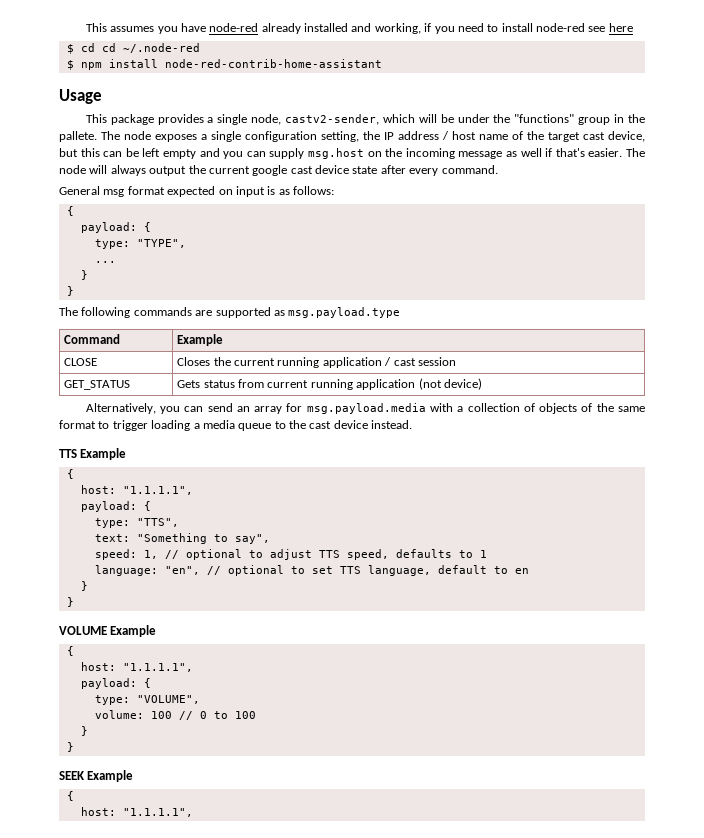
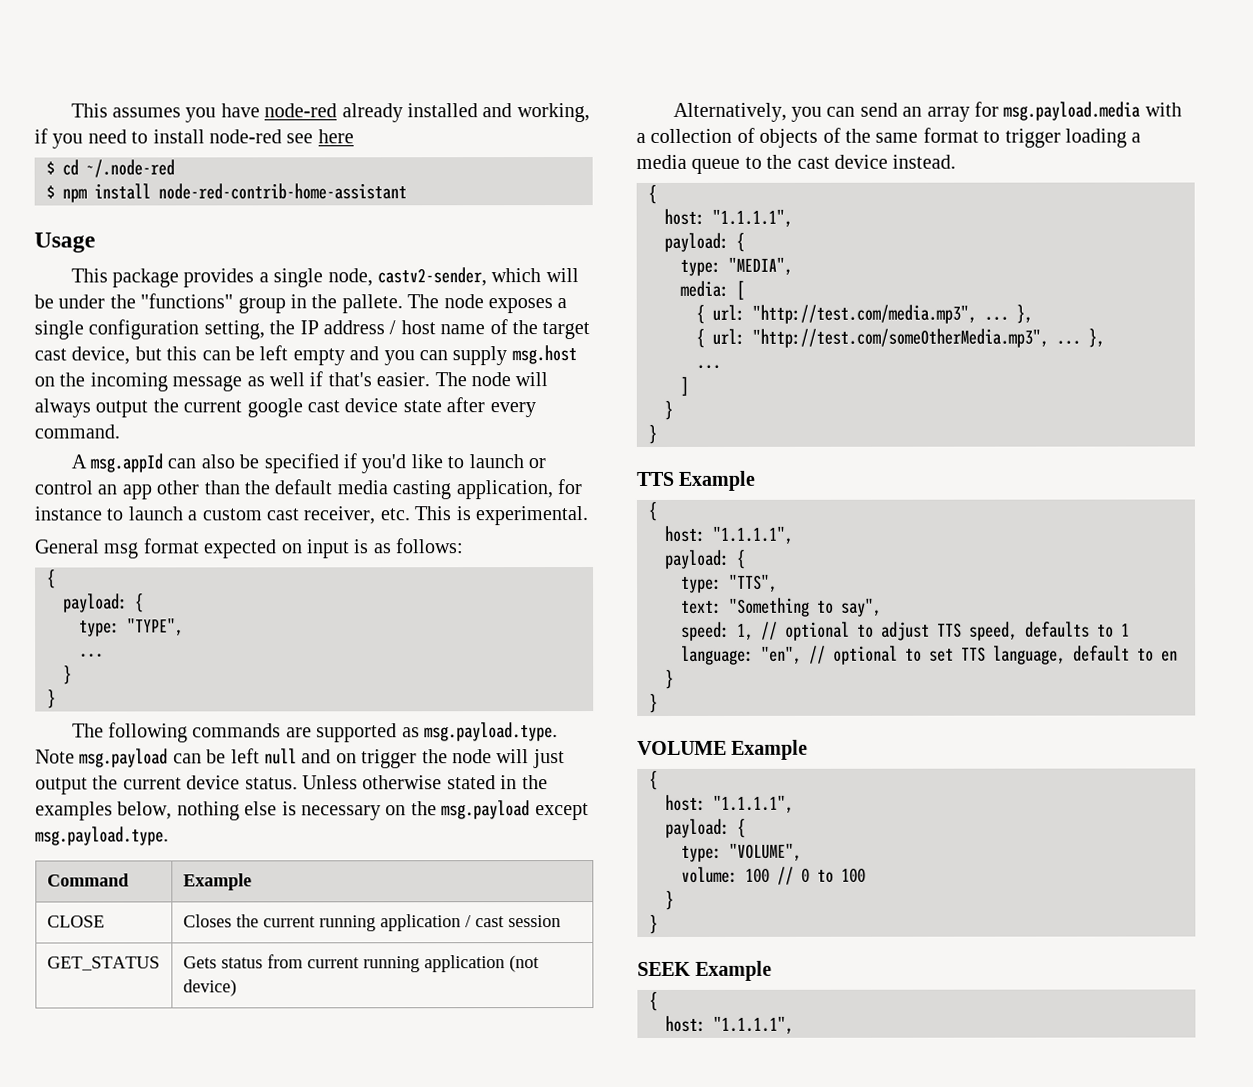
- $ cd cd ~/.node-red
+ $ cd ~/.node-red
+ A msg.appId can also be specified if you'd like to launch or control an app other than the default media casting application, for instance to launch a custom cast receiver, etc. This is experimental.
- The following commands are supported as msg.payload.type
+ The following commands are supported as msg.payload.type. Note msg.payload can be left null and on trigger the node will just output the current device status. Unless otherwise stated in the examples below, nothing else is necessary on the msg.payload except msg.payload.type.
  Alternatively, you can send an array for msg.payload.media with a collection of objects of the same format to trigger loading a media queue to the cast device instead.
+ {
+ host: "1.1.1.1",
+ payload: {
+ type: "MEDIA",
+ media: [
+ { url: "http://test.com/media.mp3", ... },
+ { url: "http://test.com/someOtherMedia.mp3", ... },
+ ...
+ ]
+ }
+ }

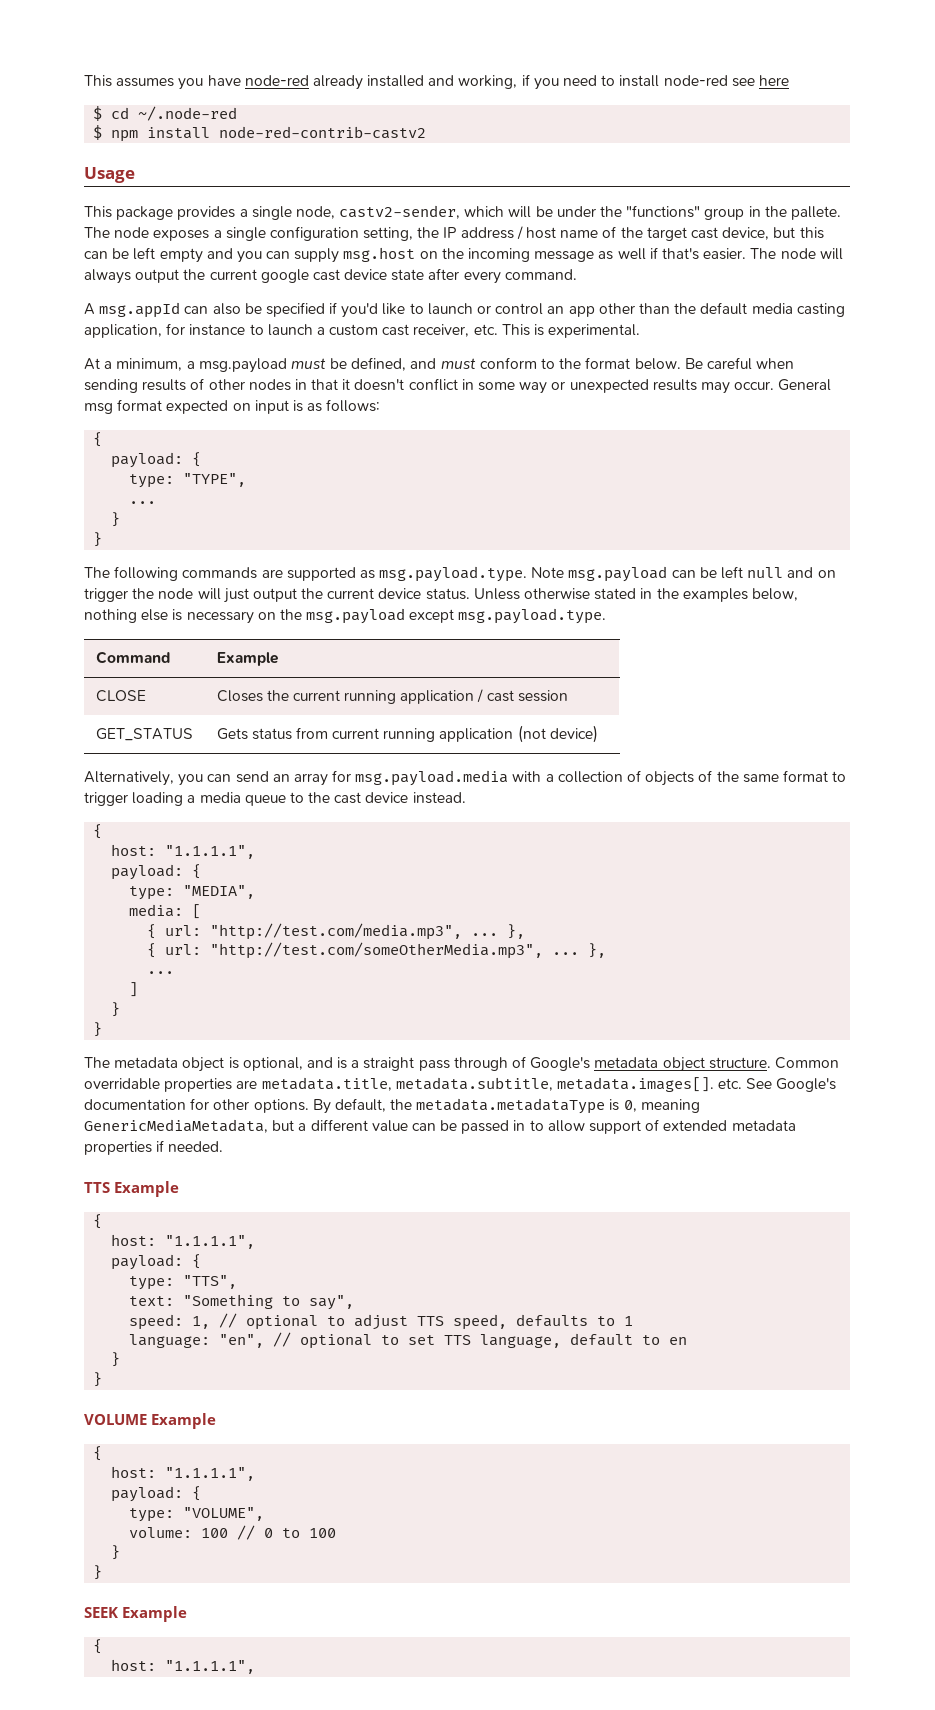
- $ npm install node-red-contrib-home-assistant
+ $ npm install node-red-contrib-castv2
+ At a minimum, a msg.payload must be defined, and must conform to the format below. Be careful when sending results of other nodes in that it doesn't conflict in some way or unexpected results may occur.
+ The metadata object is optional, and is a straight pass through of Google's metadata object structure. Common overridable properties are metadata.title, metadata.subtitle, metadata.images[]. etc. See Google's documentation for other options. By default, the metadata.metadataType is 0, meaning GenericMediaMetadata, but a different value can be passed in to allow support of extended metadata properties if needed.

